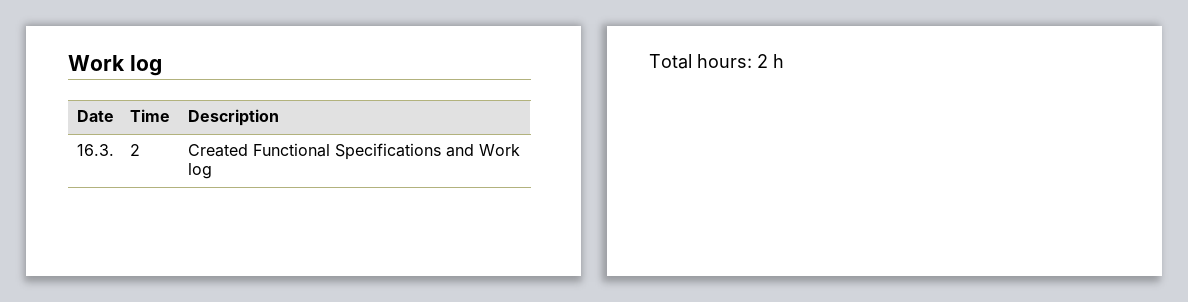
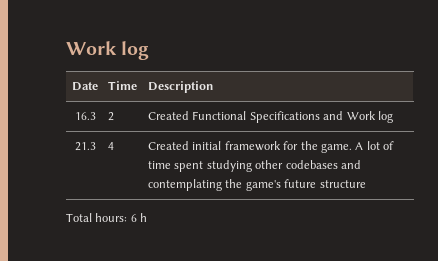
- 16.3. | 2 | Created Functional Specifications and Work log
+ 16.3 | 2 | Created Functional Specifications and Work log
+ 21.3 | 4 | Created initial framework for the game. A lot of time spent studying other codebases and contemplating the game's future structure
- Total hours: 2 h
+ Total hours: 6 h

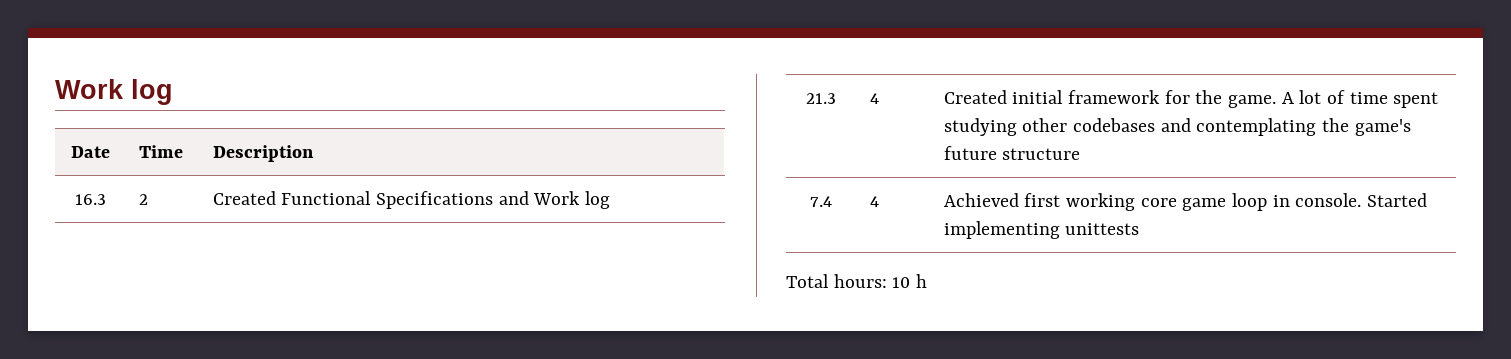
+ 7.4 | 4 | Achieved first working core game loop in console. Started implementing unittests
- Total hours: 6 h
+ Total hours: 10 h

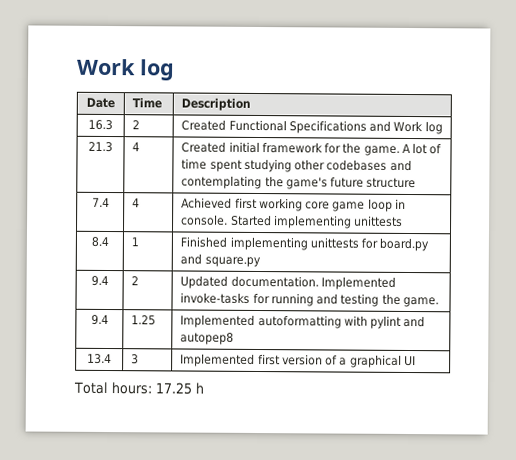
+ 8.4 | 1 | Finished implementing unittests for board.py and square.py
+ 9.4 | 2 | Updated documentation. Implemented invoke-tasks for running and testing the game.
+ 9.4 | 1.25 | Implemented autoformatting with pylint and autopep8
+ 13.4 | 3 | Implemented first version of a graphical UI
- Total hours: 10 h
+ Total hours: 17.25 h

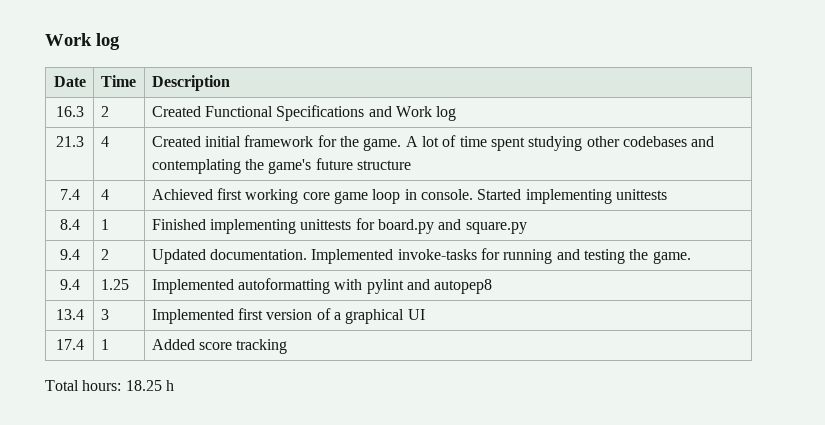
+ 17.4 | 1 | Added score tracking
- Total hours: 17.25 h
+ Total hours: 18.25 h

